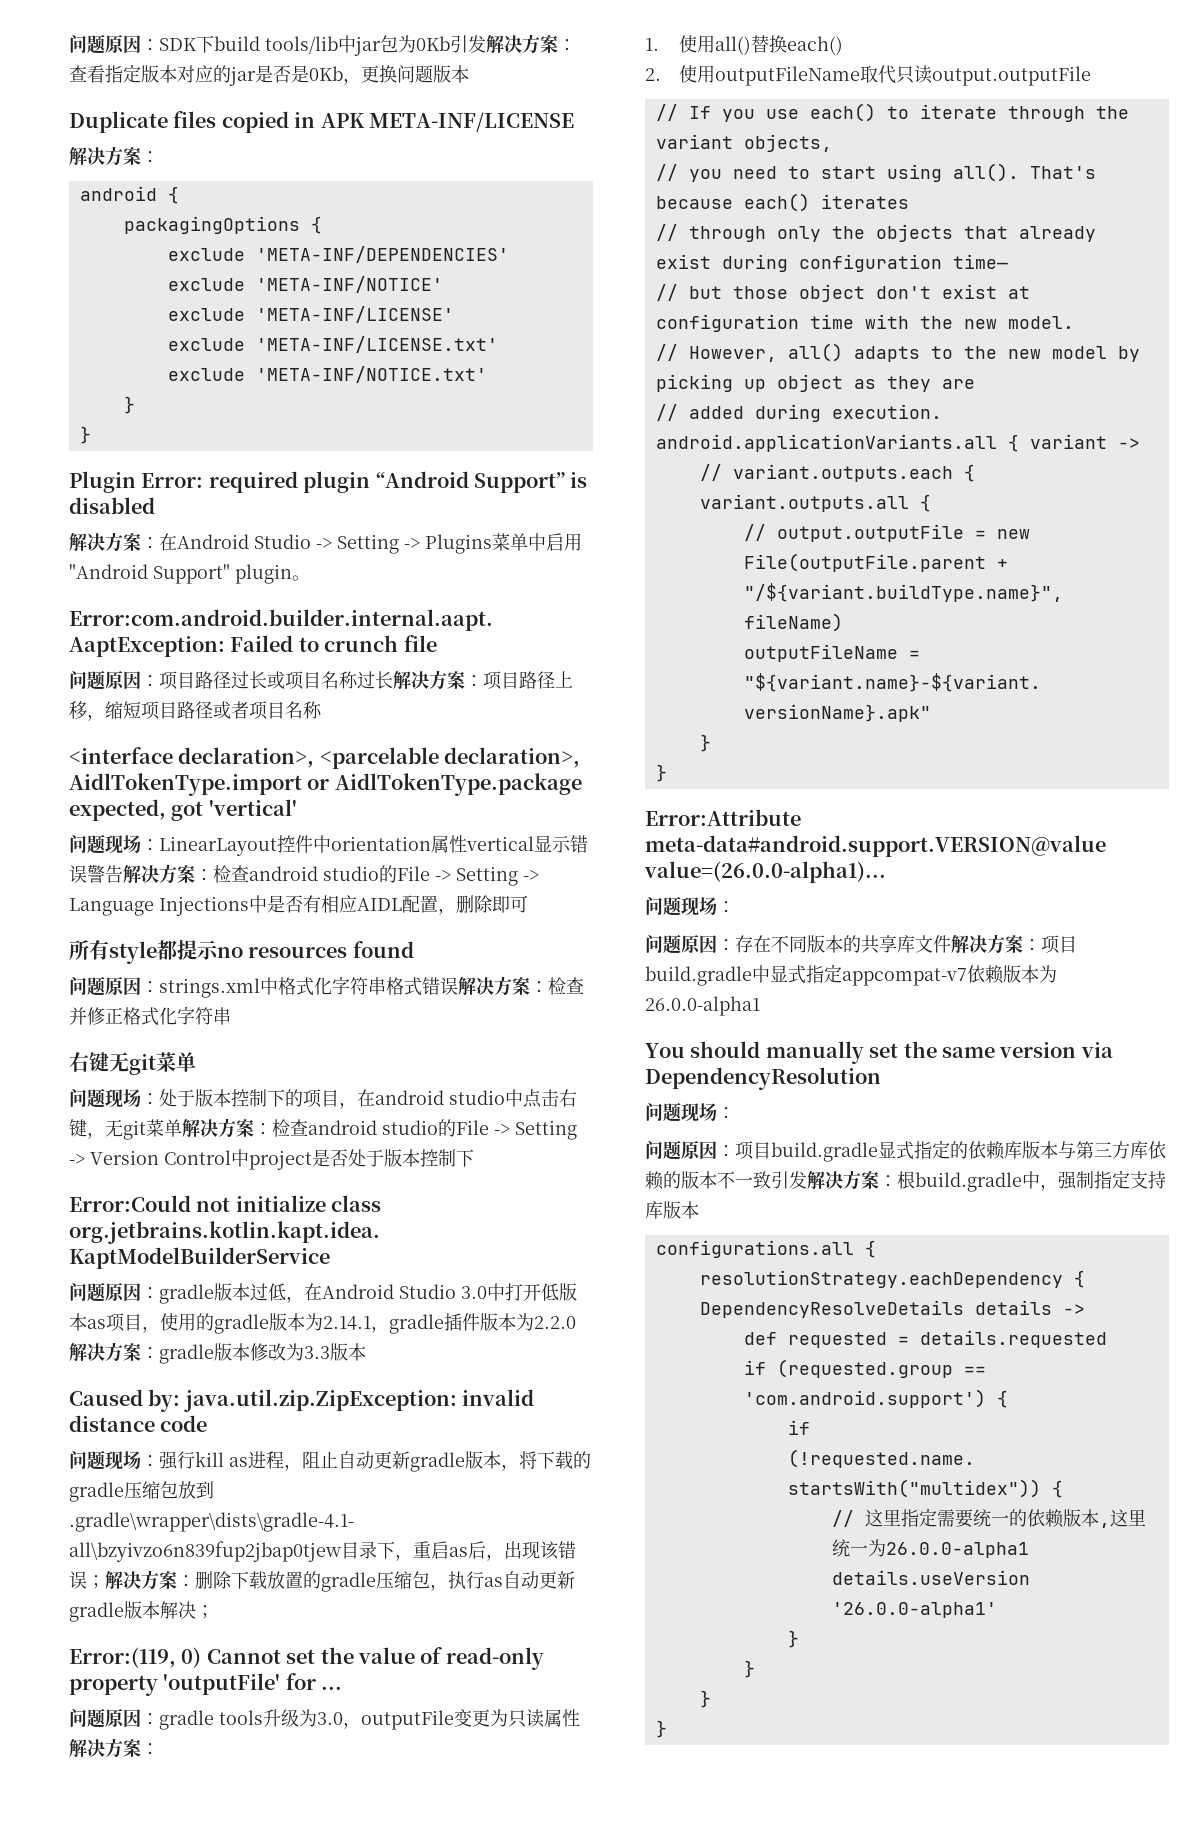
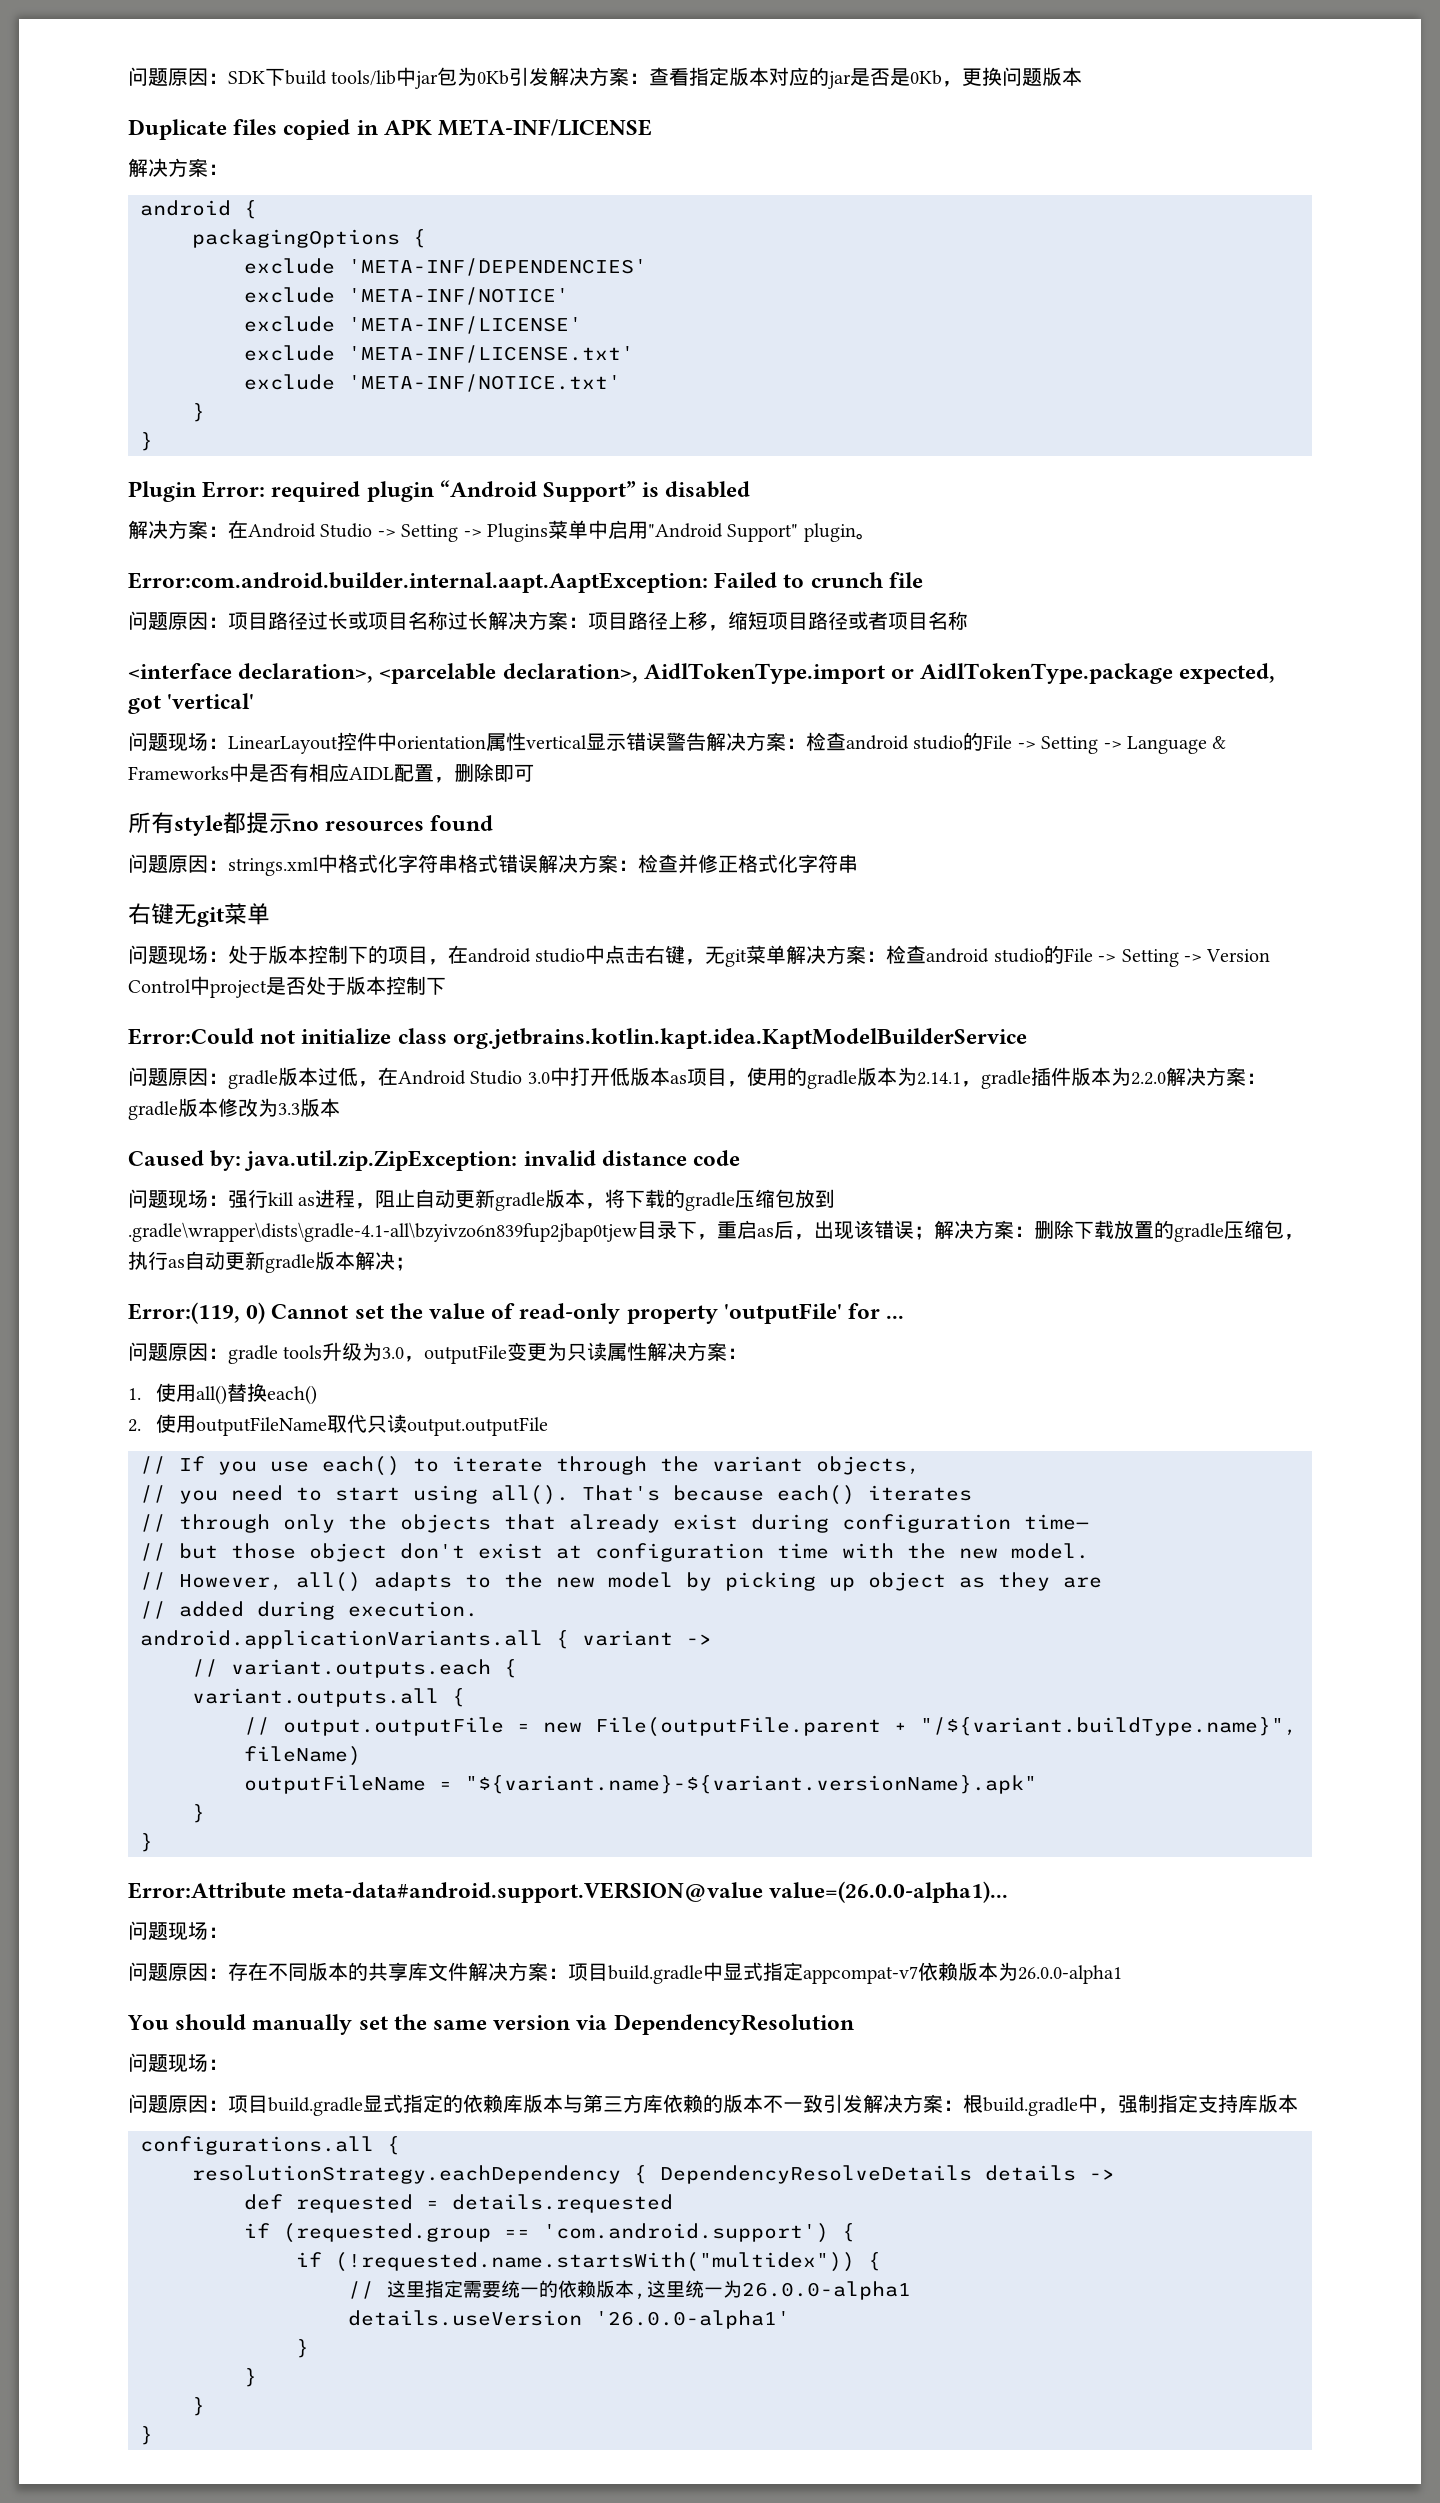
- 问题现场：LinearLayout控件中orientation属性vertical显示错误警告解决方案：检查android studio的File -> Setting -> Language Injections中是否有相应AIDL配置，删除即可
+ 问题现场：LinearLayout控件中orientation属性vertical显示错误警告解决方案：检查android studio的File -> Setting -> Language & Frameworks中是否有相应AIDL配置，删除即可

